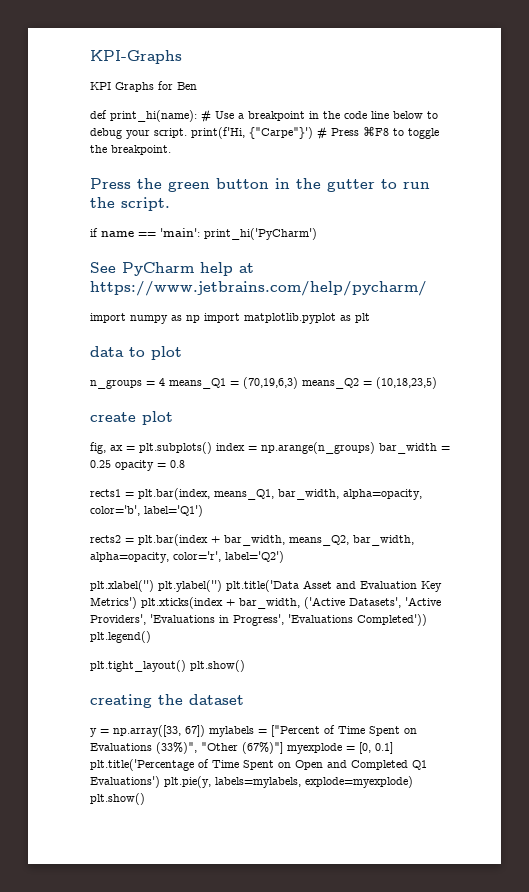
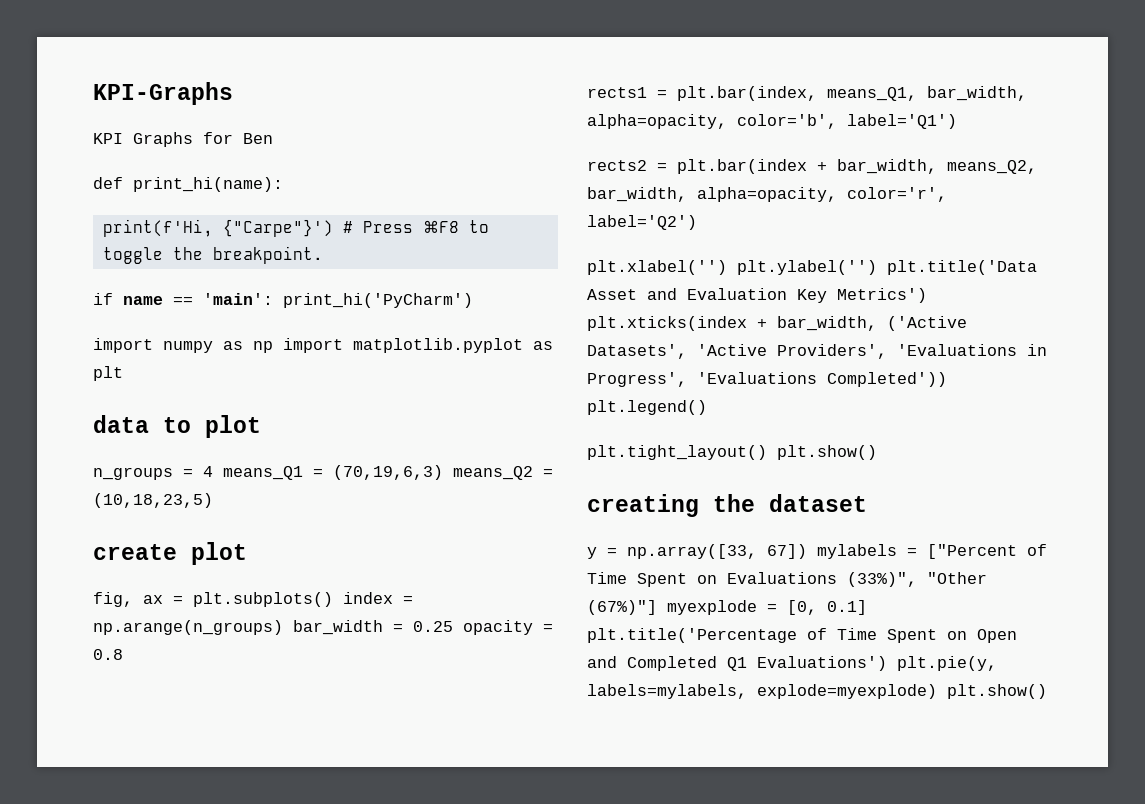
- def print_hi(name): # Use a breakpoint in the code line below to debug your script. print(f'Hi, {"Carpe"}') # Press ⌘F8 to toggle the breakpoint.
+ def print_hi(name):
+ print(f'Hi, {"Carpe"}') # Press ⌘F8 to toggle the breakpoint.
- Press the green button in the gutter to run the script.
- See PyCharm help at https://www.jetbrains.com/help/pycharm/

